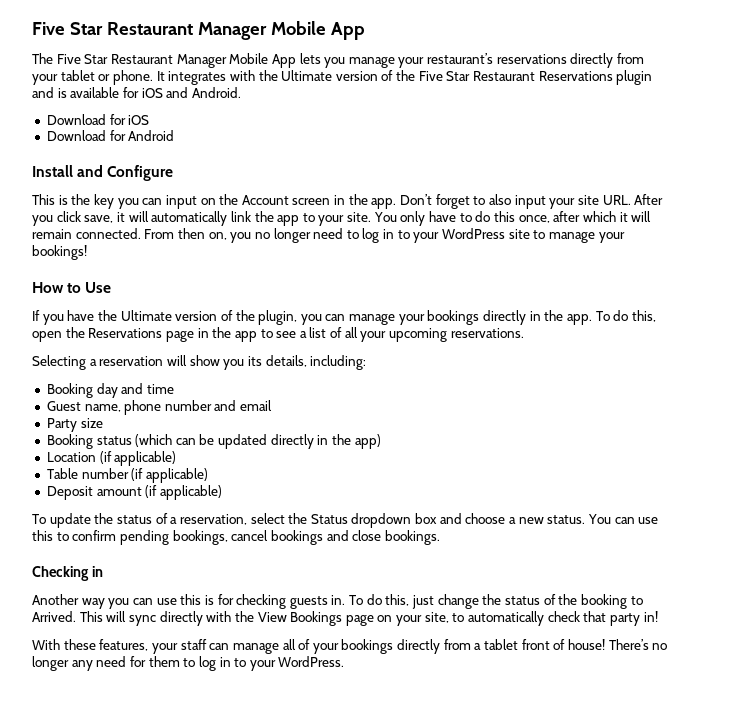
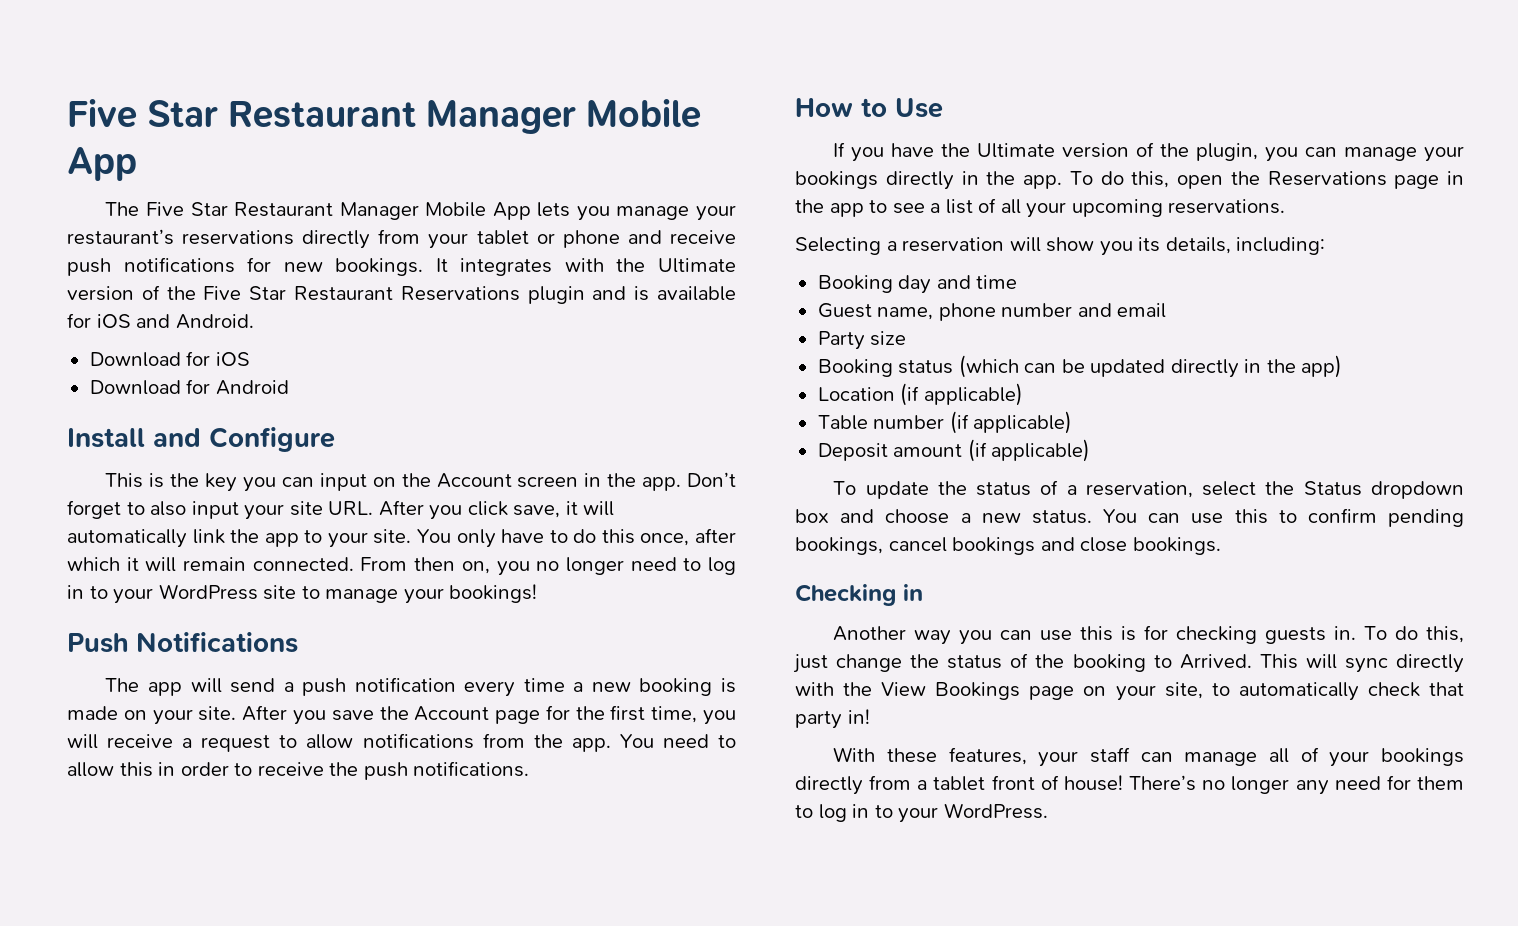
- The Five Star Restaurant Manager Mobile App lets you manage your restaurant’s reservations directly from your tablet or phone.
+ The Five Star Restaurant Manager Mobile App lets you manage your restaurant’s reservations directly from your tablet or phone and receive push notifications for new bookings.
+ Push Notifications
+ The app will send a push notification every time a new booking is made on your site. After you save the Account page for the first time, you will receive a request to allow notifications from the app. You need to allow this in order to receive the push notifications.

